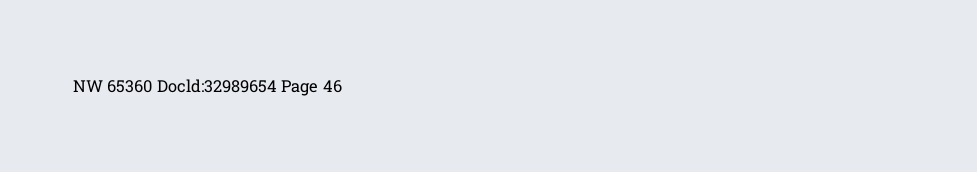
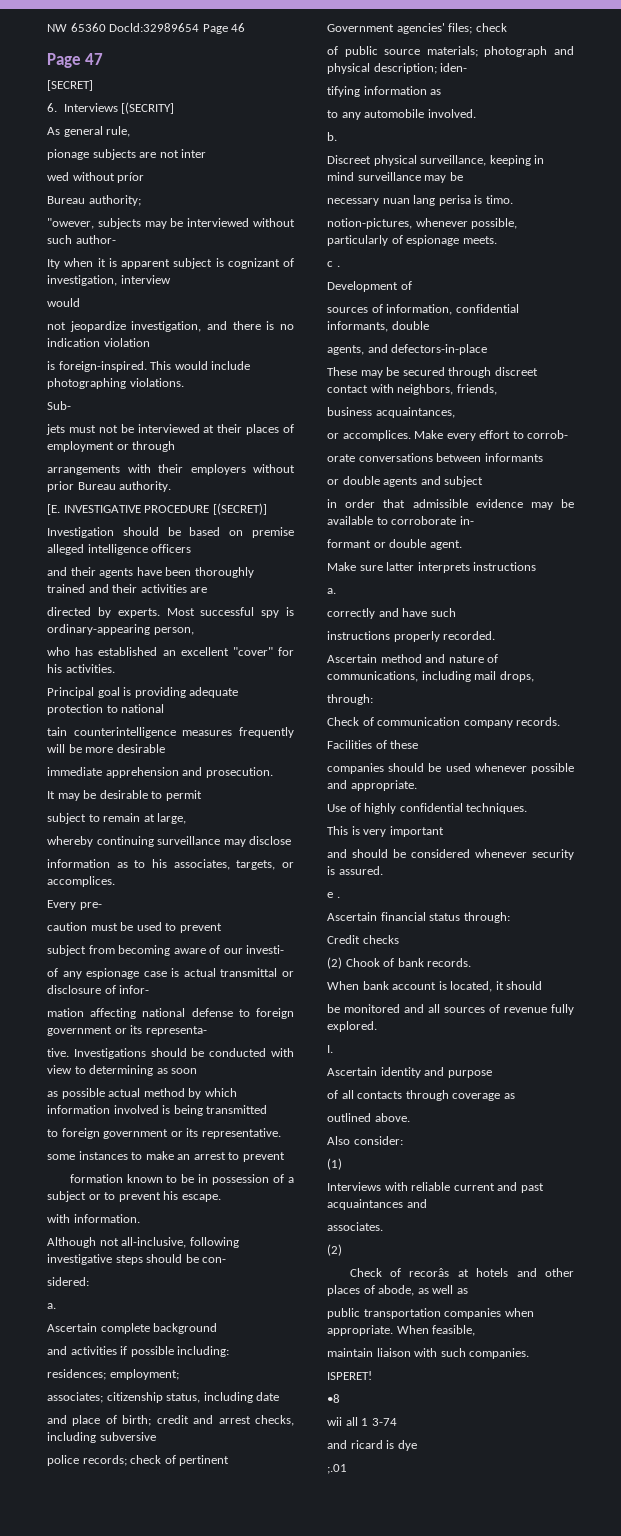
+ Page 47
+ [SECRET]
+ 6. Interviews [(SECRITY]
+ As general rule,
+ pionage subjects are not inter
+ wed without príor
+ Bureau authority;
+ "owever, subjects may be interviewed without such author-
+ Ity when it is apparent subject is cognizant of investigation, interview
+ would
+ not jeopardize investigation, and there is no indication violation
+ is foreign-inspired. This would include photographing violations.
+ Sub-
+ jets must not be interviewed at their places of employment or through
+ arrangements with their employers without prior Bureau authority.
+ [E. INVESTIGATIVE PROCEDURE [(SECRET)]
+ Investigation should be based on premise alleged intelligence officers
+ and their agents have been thoroughly trained and their activities are
+ directed by experts. Most successful spy is ordinary-appearing person,
+ who has established an excellent "cover" for his activities.
+ Principal goal is providing adequate protection to national
+ tain counterintelligence measures frequently will be more desirable
+ immediate apprehension and prosecution.
+ It may be desirable to permit
+ subject to remain at large,
+ whereby continuing surveillance may disclose
+ information as to his associates, targets, or accomplices.
+ Every pre-
+ caution must be used to prevent
+ subject from becoming aware of our investi-
+ of any espionage case is actual transmittal or disclosure of infor-
+ mation affecting national defense to foreign government or its representa-
+ tive. Investigations should be conducted with view to determining as soon
+ as possible actual method by which information involved is being transmitted
+ to foreign government or its representative.
+ some instances to make an arrest to prevent
+ formation known to be in possession of a subject or to prevent his escape.
+ with information.
+ Although not all-inclusive, following investigative steps should be con-
+ sidered:
+ a.
+ Ascertain complete background
+ and activities if possible including:
+ residences; employment;
+ associates; citizenship status, including date
+ and place of birth; credit and arrest checks, including subversive
+ police records; check of pertinent Government agencies' files; check
+ of public source materials; photograph and physical description; iden-
+ tifying information as
+ to any automobile involved.
+ b.
+ Discreet physical surveillance, keeping in mind surveillance may be
+ necessary nuan lang perisa is timo.
+ notion-pictures, whenever possible, particularly of espionage meets.
+ c .
+ Development of
+ sources of information, confidential informants, double
+ agents, and defectors-in-place
+ These may be secured through discreet contact with neighbors, friends,
+ business acquaintances,
+ or accomplices. Make every effort to corrob-
+ orate conversations between informants
+ or double agents and subject
+ in order that admissible evidence may be available to corroborate in-
+ formant or double agent.
+ Make sure latter interprets instructions
+ a.
+ correctly and have such
+ instructions properly recorded.
+ Ascertain method and nature of communications, including mail drops,
+ through:
+ Check of communication company records.
+ Facilities of these
+ companies should be used whenever possible and appropriate.
+ Use of highly confidential techniques.
+ This is very important
+ and should be considered whenever security is assured.
+ e .
+ Ascertain financial status through:
+ Credit checks
+ (2) Chook of bank records.
+ When bank account is located, it should
+ be monitored and all sources of revenue fully explored.
+ I.
+ Ascertain identity and purpose
+ of all contacts through coverage as
+ outlined above.
+ Also consider:
+ (1)
+ Interviews with reliable current and past acquaintances and
+ associates.
+ (2)
+ Check of recorâs at hotels and other places of abode, as well as
+ public transportation companies when appropriate. When feasible,
+ maintain liaison with such companies.
+ ISPERET!
+ •8
+ wii all 1 3-74
+ and ricard is dye
+ ;.01

